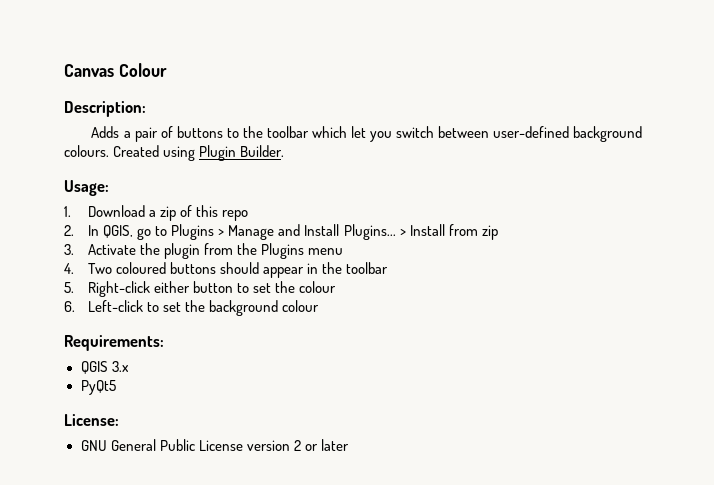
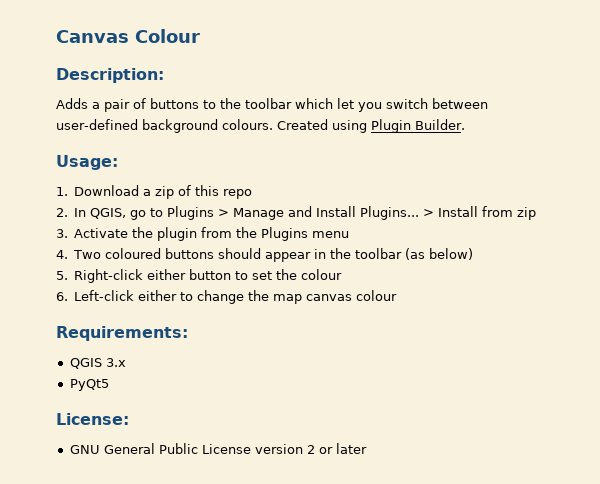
- 4. Two coloured buttons should appear in the toolbar
+ 4. Two coloured buttons should appear in the toolbar (as below)
- 6. Left-click to set the background colour
+ 6. Left-click either to change the map canvas colour

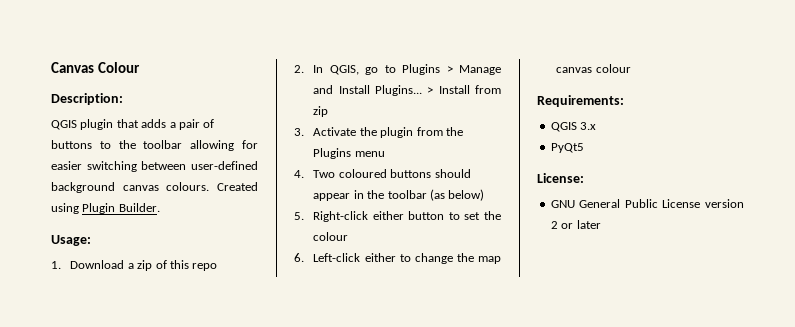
- Adds a pair of buttons to the toolbar which let you switch between user-defined background colours.
+ QGIS plugin that adds a pair of buttons to the toolbar allowing for easier switching between user-defined background canvas colours.

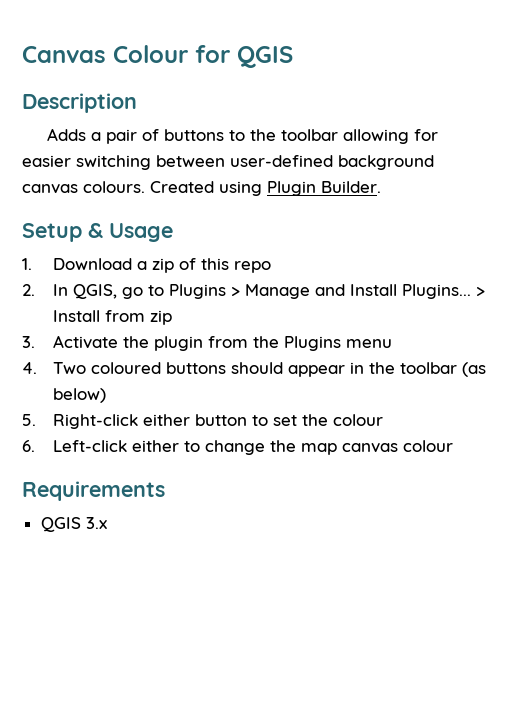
- Canvas Colour
- Description:
- QGIS plugin that adds a pair of buttons to the toolbar allowing for easier switching between user-defined background canvas colours.
+ Canvas Colour for QGIS
+ Description
+ Adds a pair of buttons to the toolbar allowing for easier switching between user-defined background canvas colours.
- Usage:
+ Setup & Usage
- Requirements:
+ Requirements
- PyQt5
- License:
- GNU General Public License version 2 or later

